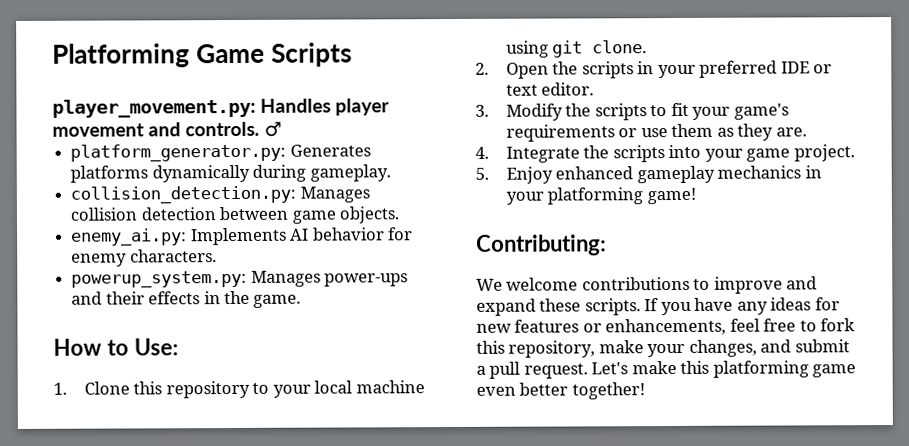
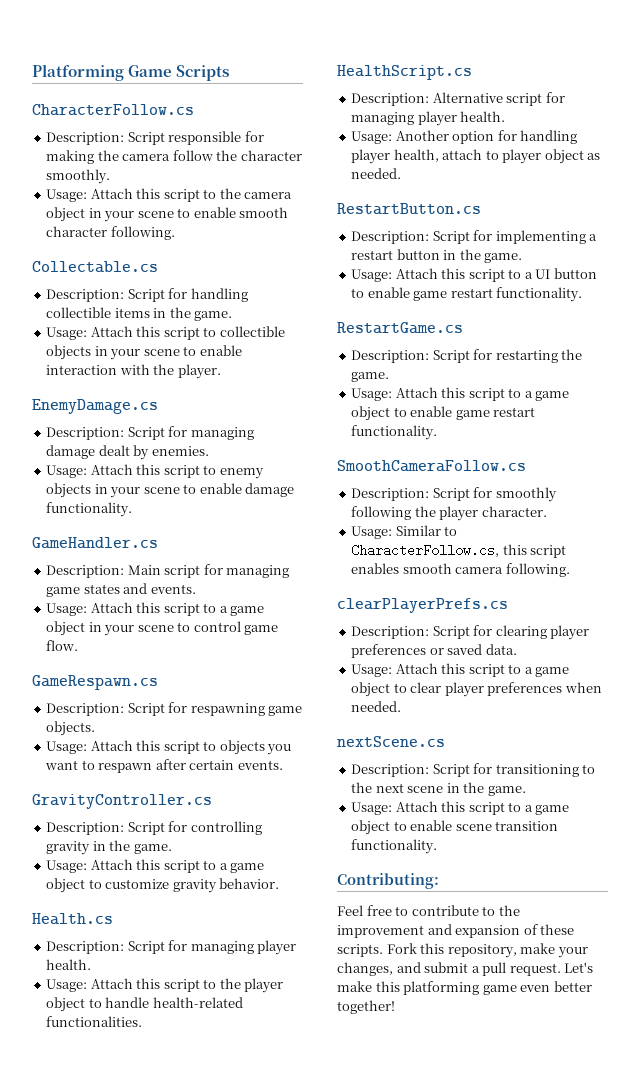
- player_movement.py: Handles player movement and controls. ♂
- platform_generator.py: Generates platforms dynamically during gameplay.
- collision_detection.py: Manages collision detection between game objects.
- enemy_ai.py: Implements AI behavior for enemy characters.
- powerup_system.py: Manages power-ups and their effects in the game.
- How to Use:
- 1. Clone this repository to your local machine using git clone.
- 2. Open the scripts in your preferred IDE or text editor.
- 3. Modify the scripts to fit your game's requirements or use them as they are.
- 4. Integrate the scripts into your game project.
- 5. Enjoy enhanced gameplay mechanics in your platforming game!
+ CharacterFollow.cs
+ Description: Script responsible for making the camera follow the character smoothly.
+ Usage: Attach this script to the camera object in your scene to enable smooth character following.
+ Collectable.cs
+ Description: Script for handling collectible items in the game.
+ Usage: Attach this script to collectible objects in your scene to enable interaction with the player.
+ EnemyDamage.cs
+ Description: Script for managing damage dealt by enemies.
+ Usage: Attach this script to enemy objects in your scene to enable damage functionality.
+ GameHandler.cs
+ Description: Main script for managing game states and events.
+ Usage: Attach this script to a game object in your scene to control game flow.
+ GameRespawn.cs
+ Description: Script for respawning game objects.
+ Usage: Attach this script to objects you want to respawn after certain events.
+ GravityController.cs
+ Description: Script for controlling gravity in the game.
+ Usage: Attach this script to a game object to customize gravity behavior.
+ Health.cs
+ Description: Script for managing player health.
+ Usage: Attach this script to the player object to handle health-related functionalities.
+ HealthScript.cs
+ Description: Alternative script for managing player health.
+ Usage: Another option for handling player health, attach to player object as needed.
+ RestartButton.cs
+ Description: Script for implementing a restart button in the game.
+ Usage: Attach this script to a UI button to enable game restart functionality.
+ RestartGame.cs
+ Description: Script for restarting the game.
+ Usage: Attach this script to a game object to enable game restart functionality.
+ SmoothCameraFollow.cs
+ Description: Script for smoothly following the player character.
+ Usage: Similar to CharacterFollow.cs, this script enables smooth camera following.
+ clearPlayerPrefs.cs
+ Description: Script for clearing player preferences or saved data.
+ Usage: Attach this script to a game object to clear player preferences when needed.
+ nextScene.cs
+ Description: Script for transitioning to the next scene in the game.
+ Usage: Attach this script to a game object to enable scene transition functionality.
  Contributing:
- We welcome contributions to improve and expand these scripts. If you have any ideas for new features or enhancements, feel free to fork this repository, make your changes, and submit a pull request.
+ Feel free to contribute to the improvement and expansion of these scripts. Fork this repository, make your changes, and submit a pull request.

